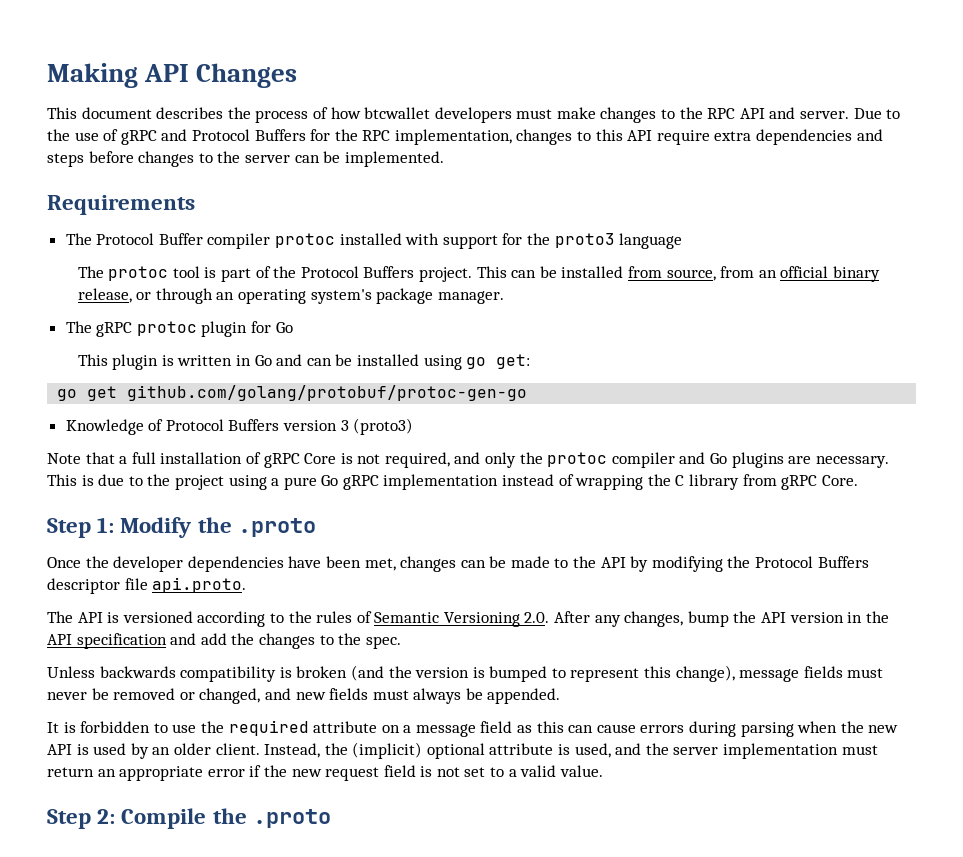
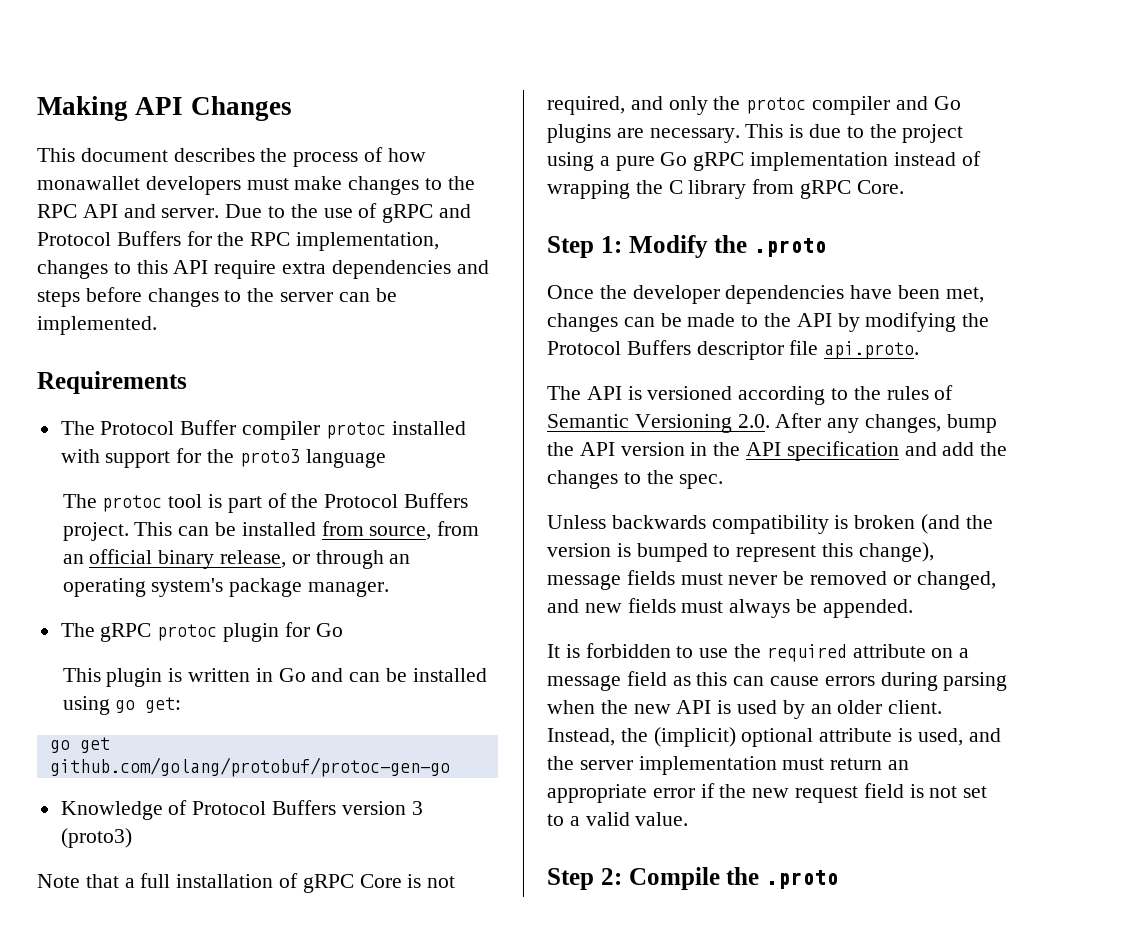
- This document describes the process of how btcwallet developers must make changes to the RPC API and server.
+ This document describes the process of how monawallet developers must make changes to the RPC API and server.

